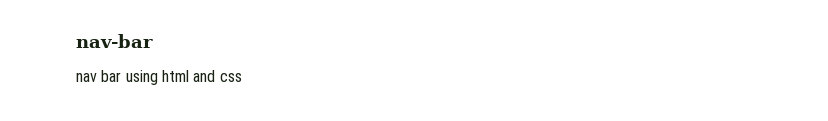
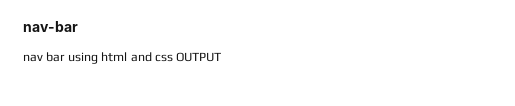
- nav bar using html and css
+ nav bar using html and css OUTPUT

